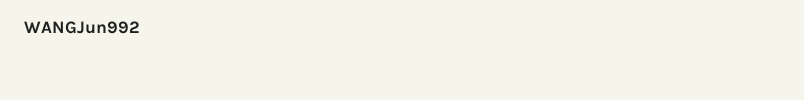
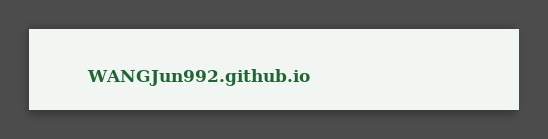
- WANGJun992
+ WANGJun992.github.io

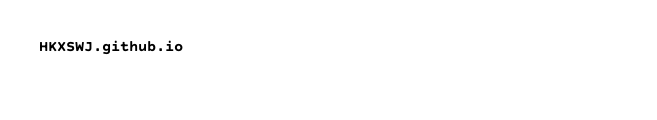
- WANGJun992.github.io
+ HKXSWJ.github.io

